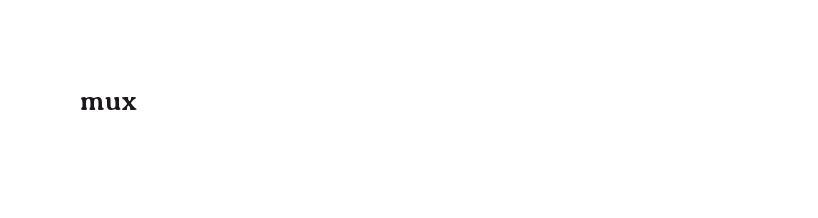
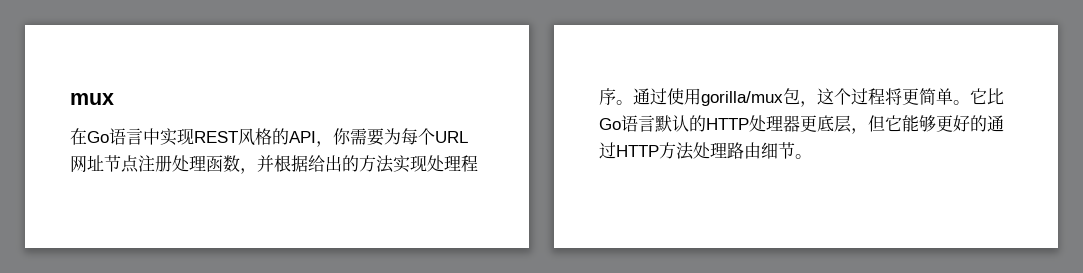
+ 在Go语言中实现REST风格的API，你需要为每个URL网址节点注册处理函数，并根据给出的方法实现处理程序。通过使用gorilla/mux包，这个过程将更简单。它比Go语言默认的HTTP处理器更底层，但它能够更好的通过HTTP方法处理路由细节。

